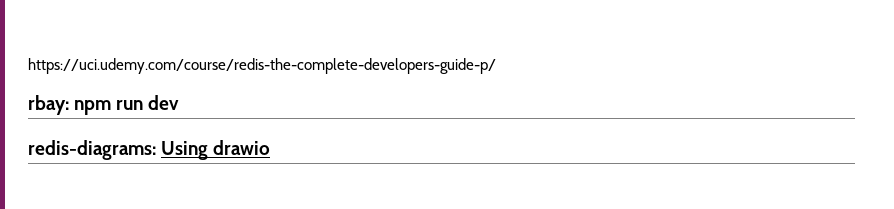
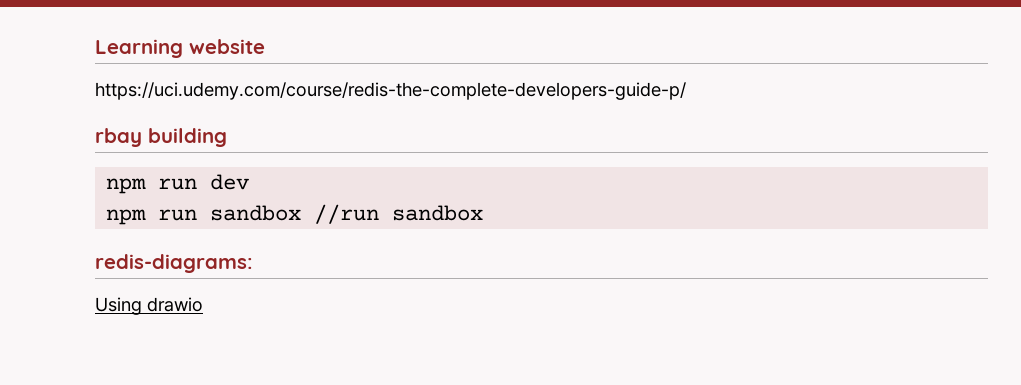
+ Learning website
- rbay: npm run dev
+ rbay building
+ npm run dev
+ npm run sandbox //run sandbox
- redis-diagrams: Using drawio
+ redis-diagrams:
+ Using drawio

